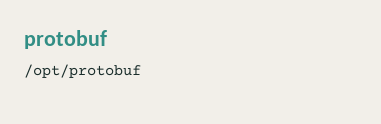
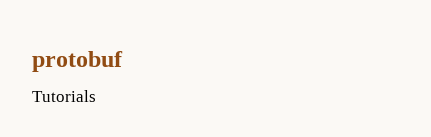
- /opt/protobuf
+ Tutorials

